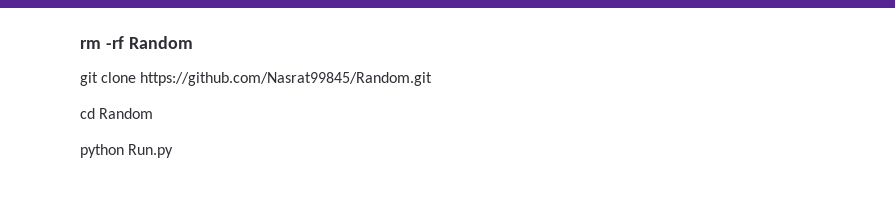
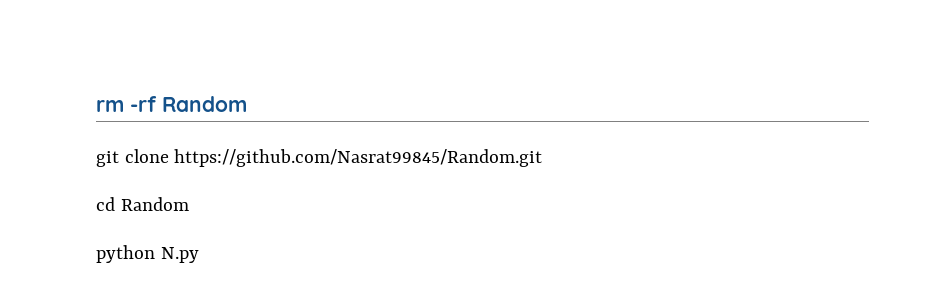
- python Run.py
+ python N.py

